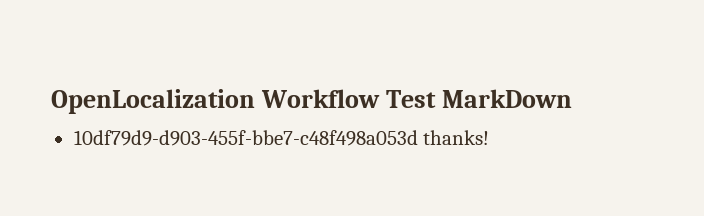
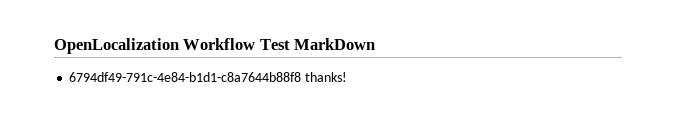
- 10df79d9-d903-455f-bbe7-c48f498a053d thanks!
+ 6794df49-791c-4e84-b1d1-c8a7644b88f8 thanks!

